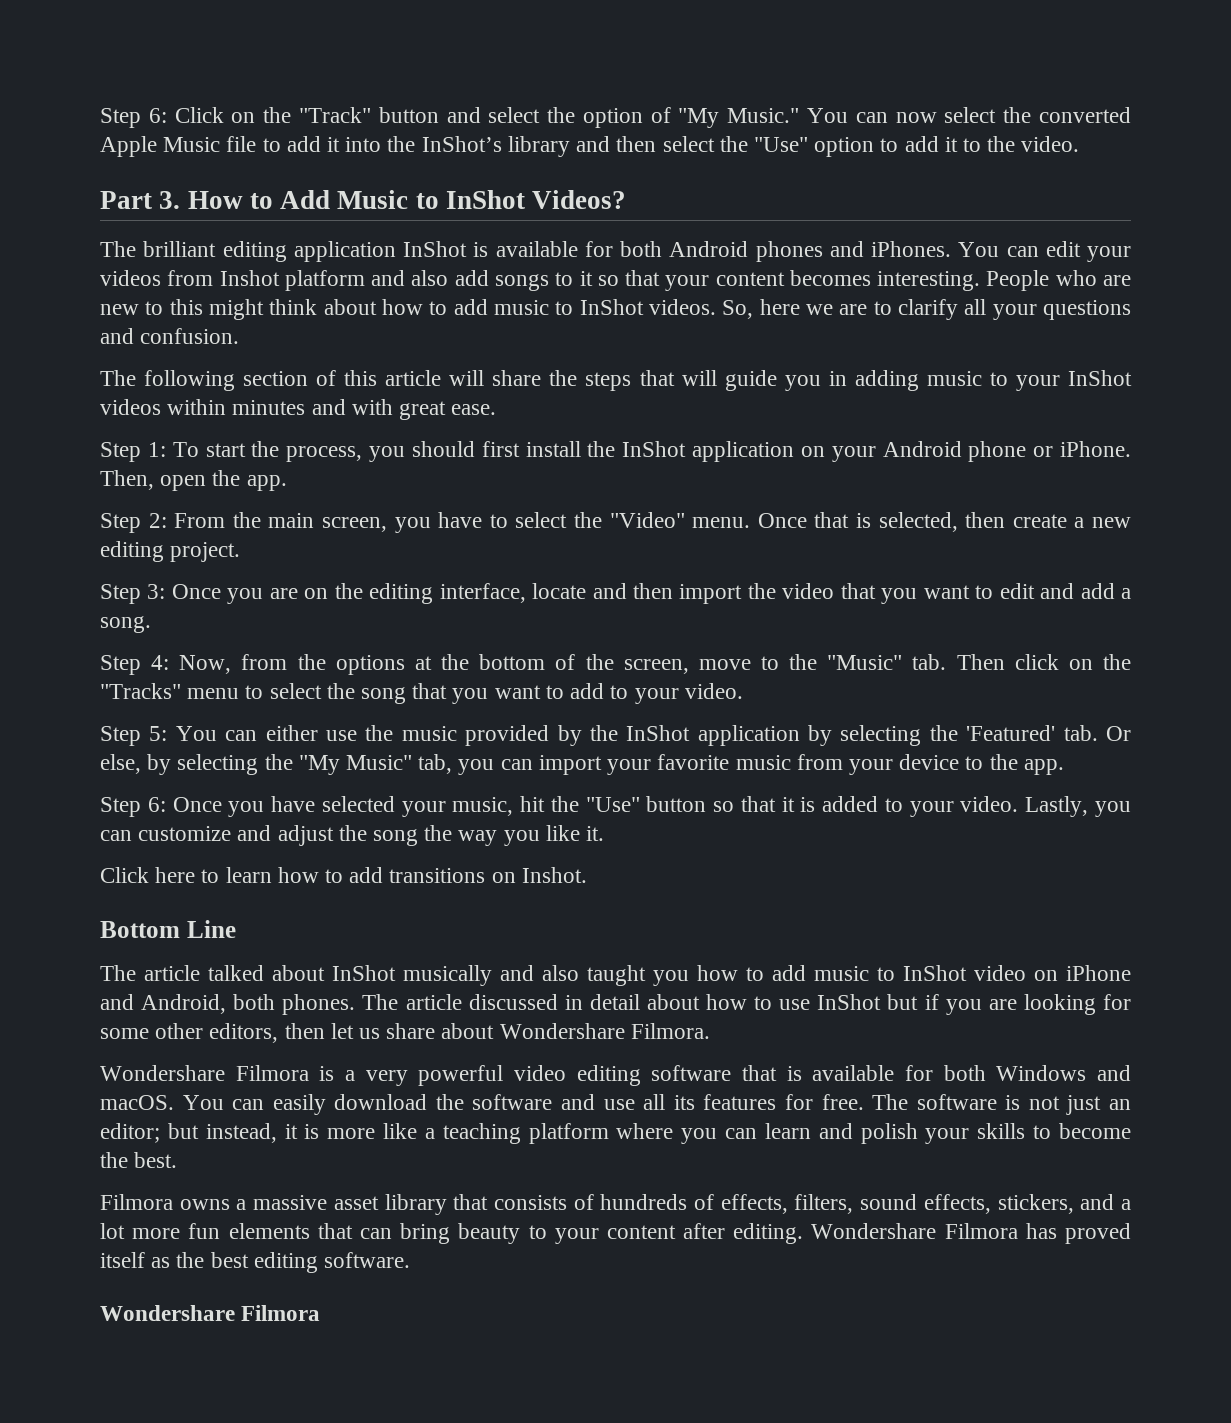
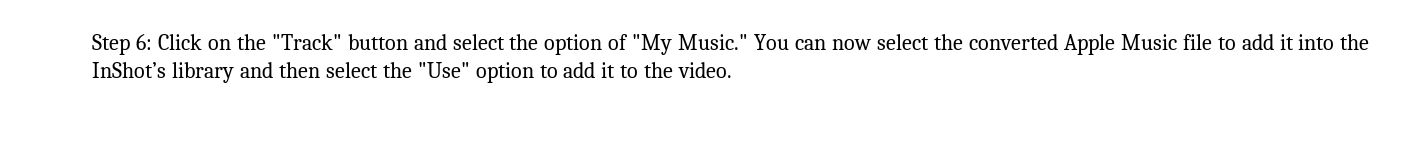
- Part 3. How to Add Music to InShot Videos?
- The brilliant editing application InShot is available for both Android phones and iPhones. You can edit your videos from Inshot platform and also add songs to it so that your content becomes interesting. People who are new to this might think about how to add music to InShot videos. So, here we are to clarify all your questions and confusion.
- The following section of this article will share the steps that will guide you in adding music to your InShot videos within minutes and with great ease.
- Step 1: To start the process, you should first install the InShot application on your Android phone or iPhone. Then, open the app.
- Step 2: From the main screen, you have to select the "Video" menu. Once that is selected, then create a new editing project.
- Step 3: Once you are on the editing interface, locate and then import the video that you want to edit and add a song.
- Step 4: Now, from the options at the bottom of the screen, move to the "Music" tab. Then click on the "Tracks" menu to select the song that you want to add to your video.
- Step 5: You can either use the music provided by the InShot application by selecting the 'Featured' tab. Or else, by selecting the "My Music" tab, you can import your favorite music from your device to the app.
- Step 6: Once you have selected your music, hit the "Use" button so that it is added to your video. Lastly, you can customize and adjust the song the way you like it.
- Click here to learn how to add transitions on Inshot.
- Bottom Line
- The article talked about InShot musically and also taught you how to add music to InShot video on iPhone and Android, both phones. The article discussed in detail about how to use InShot but if you are looking for some other editors, then let us share about Wondershare Filmora.
- Wondershare Filmora is a very powerful video editing software that is available for both Windows and macOS. You can easily download the software and use all its features for free. The software is not just an editor; but instead, it is more like a teaching platform where you can learn and polish your skills to become the best.
- Filmora owns a massive asset library that consists of hundreds of effects, filters, sound effects, stickers, and a lot more fun elements that can bring beauty to your content after editing. Wondershare Filmora has proved itself as the best editing software.
- Wondershare Filmora

